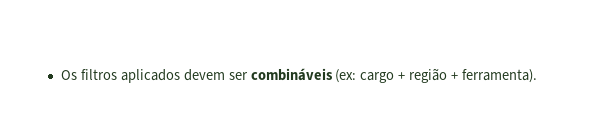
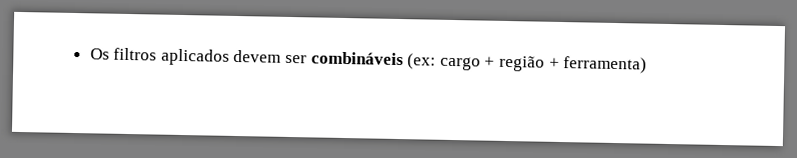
- Os filtros aplicados devem ser combináveis (ex: cargo + região + ferramenta).
+ Os filtros aplicados devem ser combináveis (ex: cargo + região + ferramenta)

